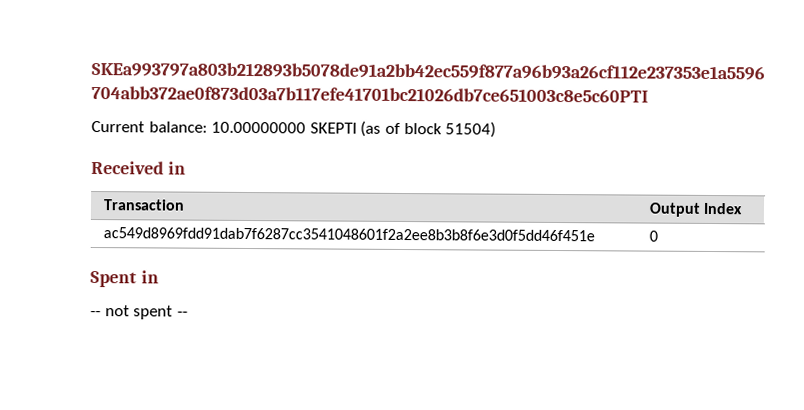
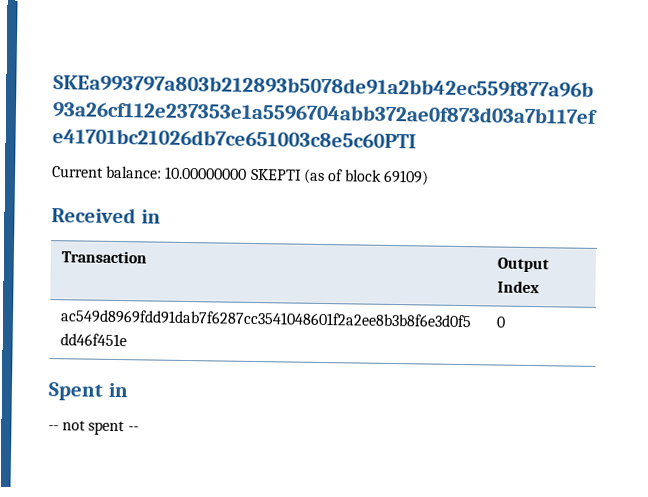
- Current balance: 10.00000000 SKEPTI (as of block 51504)
+ Current balance: 10.00000000 SKEPTI (as of block 69109)

